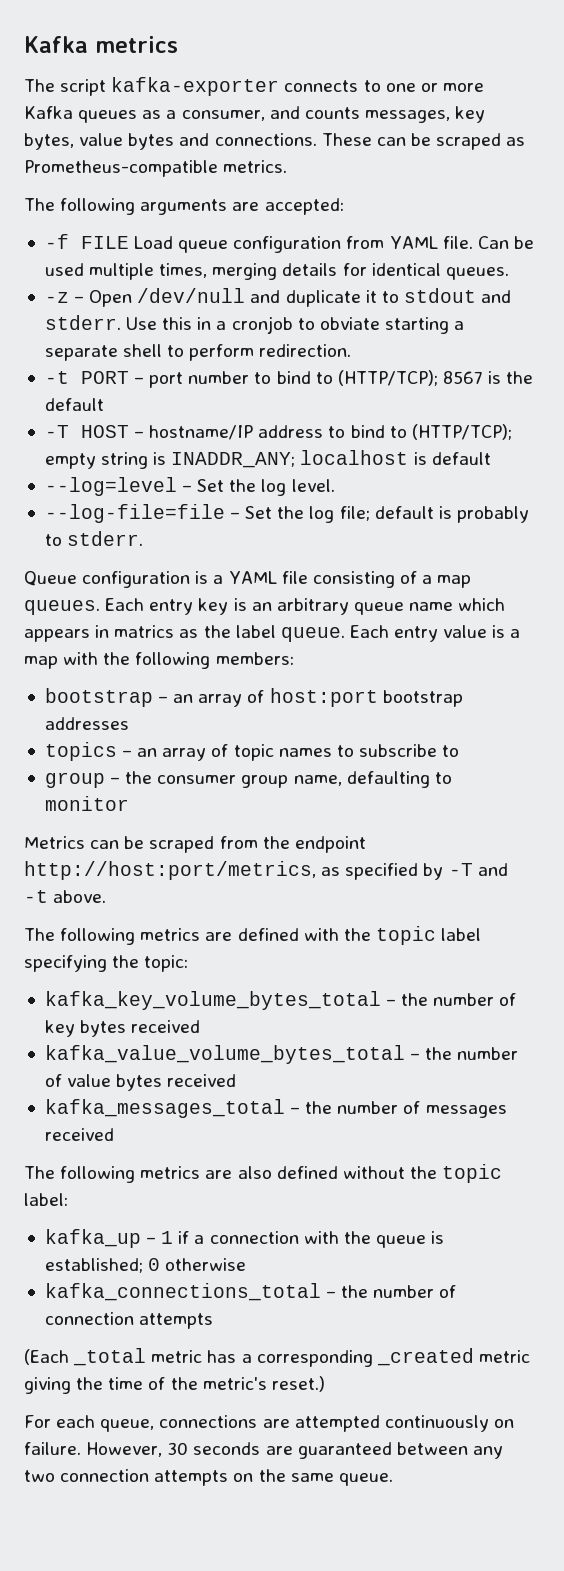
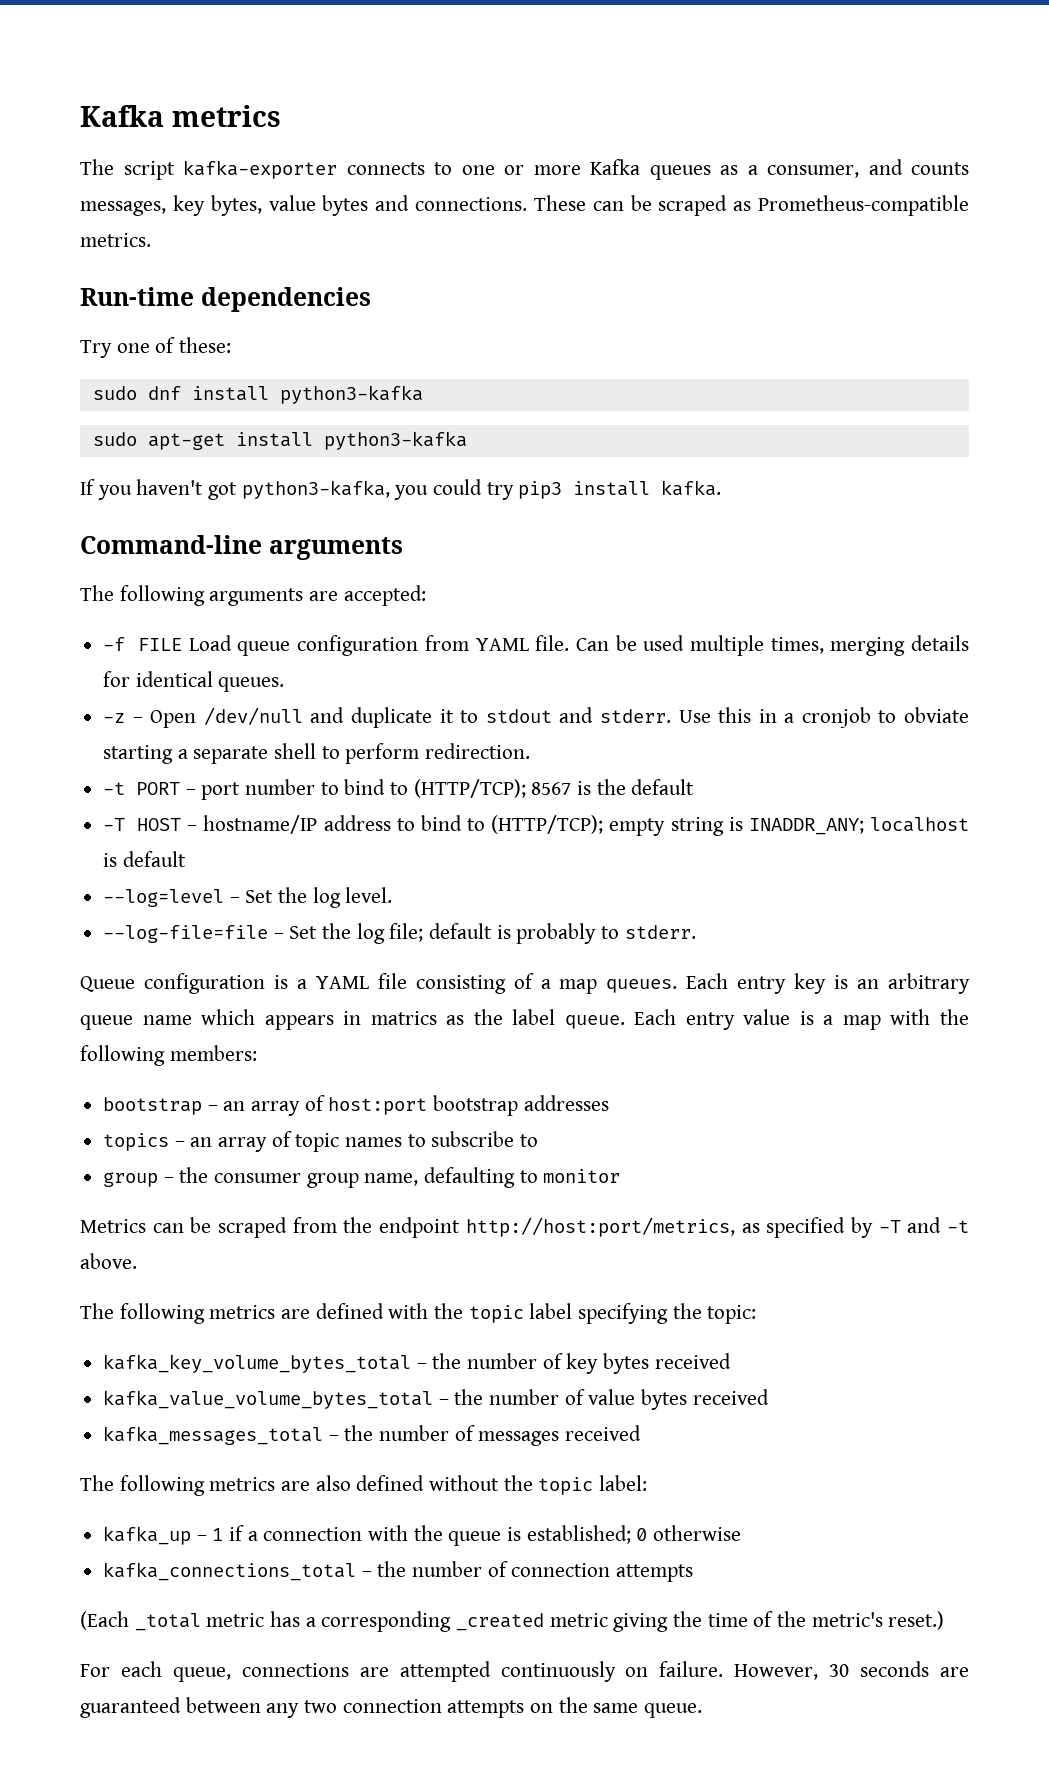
+ Run-time dependencies
+ Try one of these:
+ sudo dnf install python3-kafka
+ sudo apt-get install python3-kafka
+ If you haven't got python3-kafka, you could try pip3 install kafka.
+ Command-line arguments

